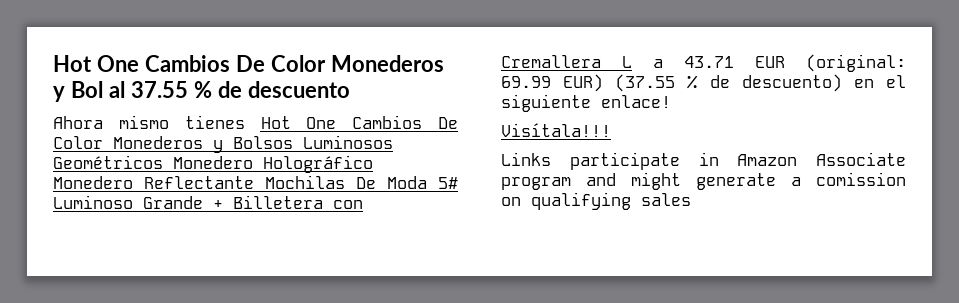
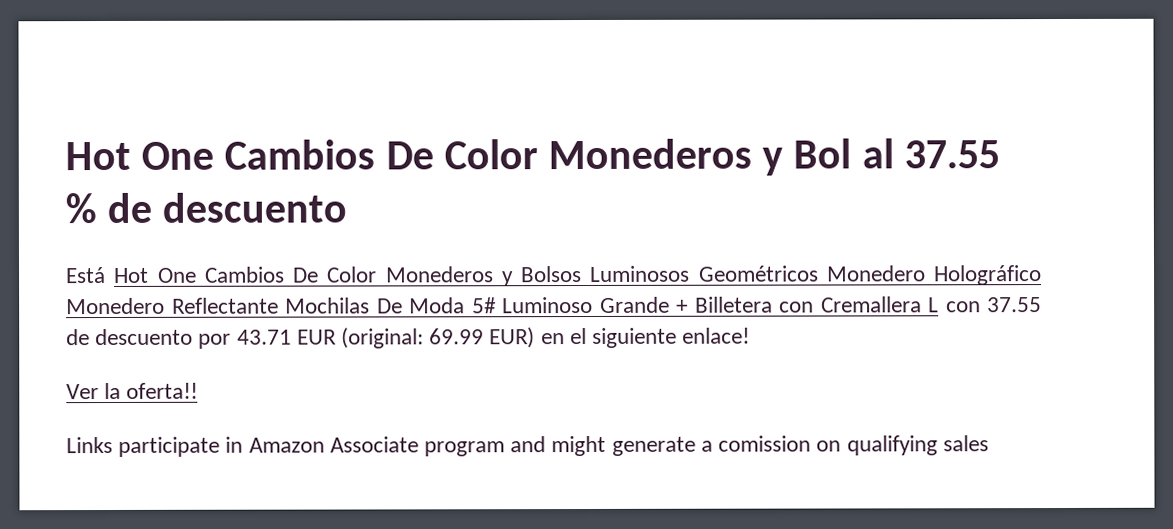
- Ahora mismo tienes Hot One Cambios De Color Monederos y Bolsos Luminosos Geométricos Monedero Holográfico Monedero Reflectante Mochilas De Moda 5# Luminoso Grande + Billetera con Cremallera L a 43.71 EUR (original: 69.99 EUR) (37.55 % de descuento) en el siguiente enlace!
+ Está Hot One Cambios De Color Monederos y Bolsos Luminosos Geométricos Monedero Holográfico Monedero Reflectante Mochilas De Moda 5# Luminoso Grande + Billetera con Cremallera L con 37.55 de descuento por 43.71 EUR (original: 69.99 EUR) en el siguiente enlace!
- Visítala!!!
+ Ver la oferta!!

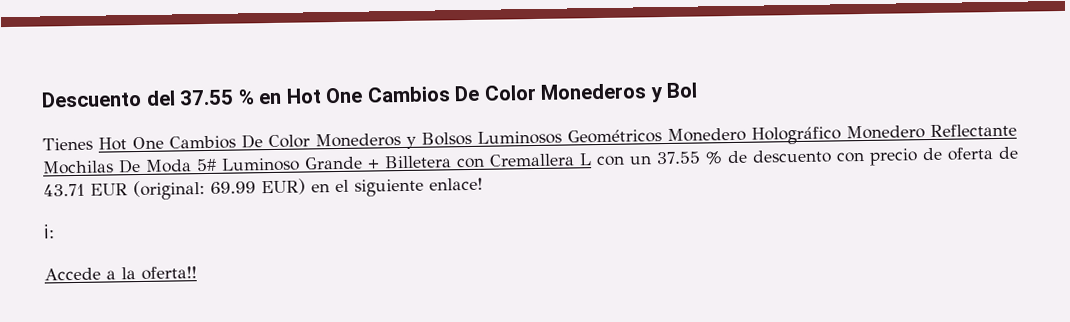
- Hot One Cambios De Color Monederos y Bol al 37.55 % de descuento
- Está Hot One Cambios De Color Monederos y Bolsos Luminosos Geométricos Monedero Holográfico Monedero Reflectante Mochilas De Moda 5# Luminoso Grande + Billetera con Cremallera L con 37.55 de descuento por 43.71 EUR (original: 69.99 EUR) en el siguiente enlace!
+ Descuento del 37.55 % en Hot One Cambios De Color Monederos y Bol
+ Tienes Hot One Cambios De Color Monederos y Bolsos Luminosos Geométricos Monedero Holográfico Monedero Reflectante Mochilas De Moda 5# Luminoso Grande + Billetera con Cremallera L con un 37.55 % de descuento con precio de oferta de 43.71 EUR (original: 69.99 EUR) en el siguiente enlace!
- Ver la oferta!!
+ ℹ:
+ Accede a la oferta!!
- Links participate in Amazon Associate program and might generate a comission on qualifying sales

